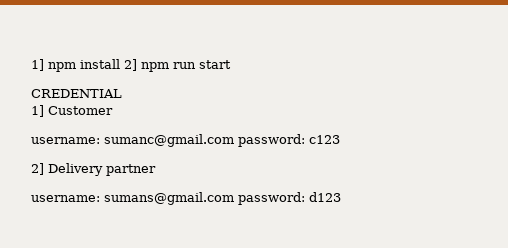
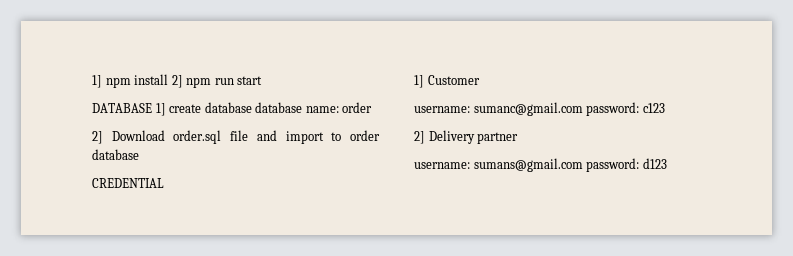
+ DATABASE 1] create database database name: order
+ 2] Download order.sql file and import to order database

